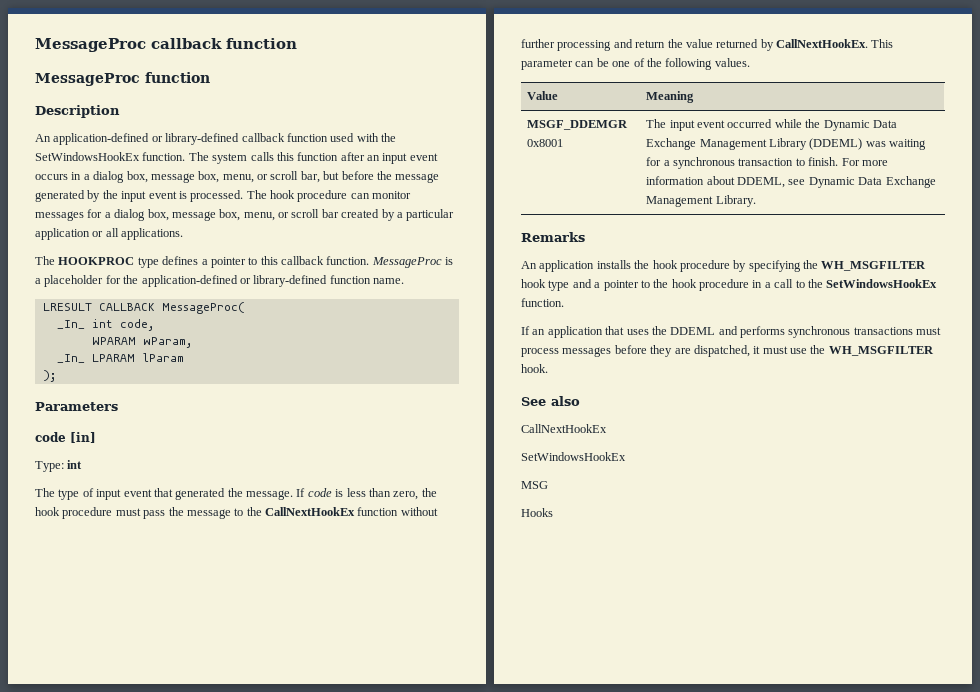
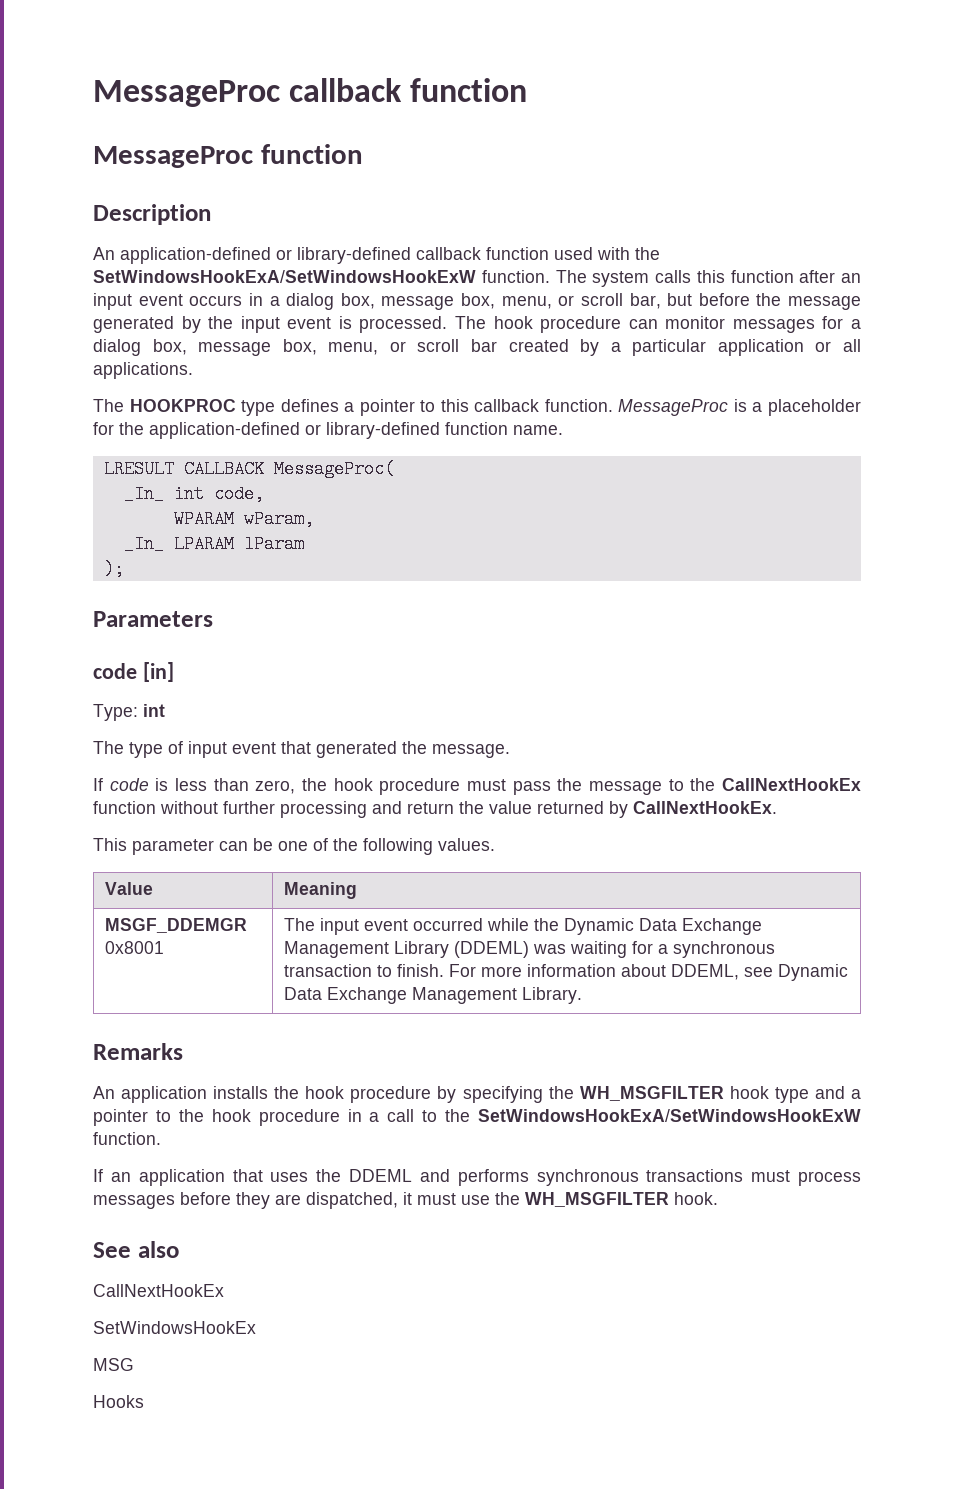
- An application-defined or library-defined callback function used with the SetWindowsHookEx function.
+ An application-defined or library-defined callback function used with the SetWindowsHookExA/SetWindowsHookExW function.
- The type of input event that generated the message. If code is less than zero, the hook procedure must pass the message to the CallNextHookEx function without further processing and return the value returned by CallNextHookEx. This parameter can be one of the following values.
+ The type of input event that generated the message.
+ If code is less than zero, the hook procedure must pass the message to the CallNextHookEx function without further processing and return the value returned by CallNextHookEx.
+ This parameter can be one of the following values.
- An application installs the hook procedure by specifying the WH_MSGFILTER hook type and a pointer to the hook procedure in a call to the SetWindowsHookEx function.
+ An application installs the hook procedure by specifying the WH_MSGFILTER hook type and a pointer to the hook procedure in a call to the SetWindowsHookExA/SetWindowsHookExW function.

